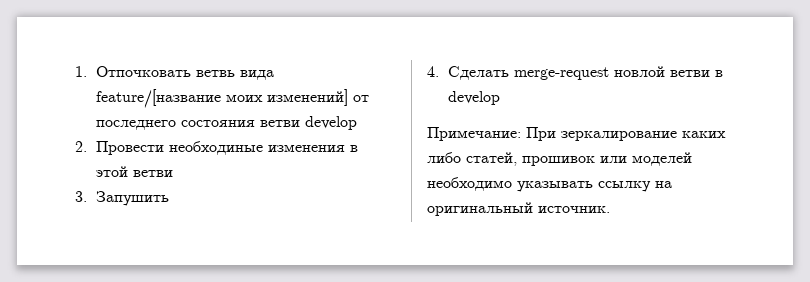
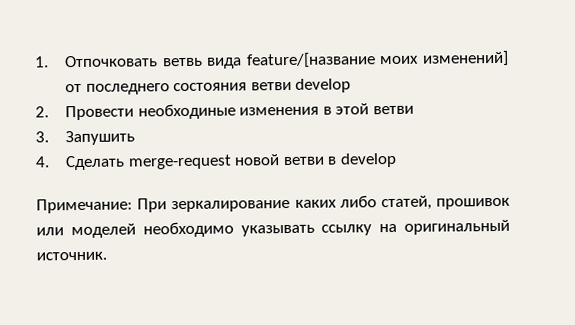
- 4. Сделать merge-request новлой ветви в develop
+ 4. Сделать merge-request новой ветви в develop

